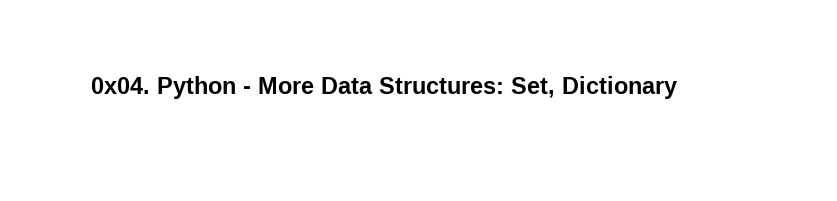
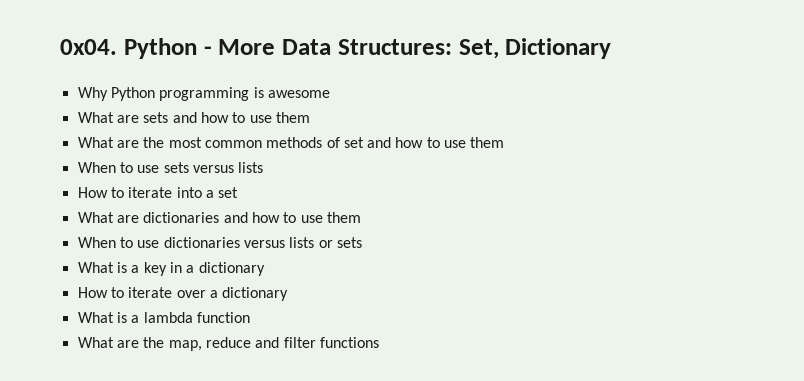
+ Why Python programming is awesome
+ What are sets and how to use them
+ What are the most common methods of set and how to use them
+ When to use sets versus lists
+ How to iterate into a set
+ What are dictionaries and how to use them
+ When to use dictionaries versus lists or sets
+ What is a key in a dictionary
+ How to iterate over a dictionary
+ What is a lambda function
+ What are the map, reduce and filter functions

